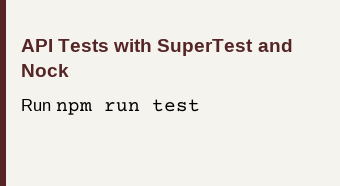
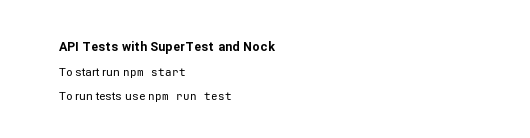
- Run npm run test
+ To start run npm start
+ To run tests use npm run test

